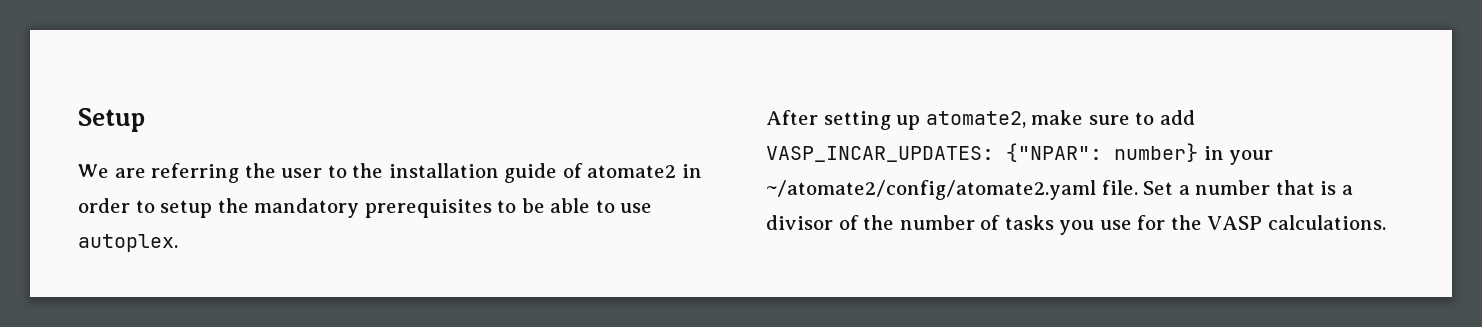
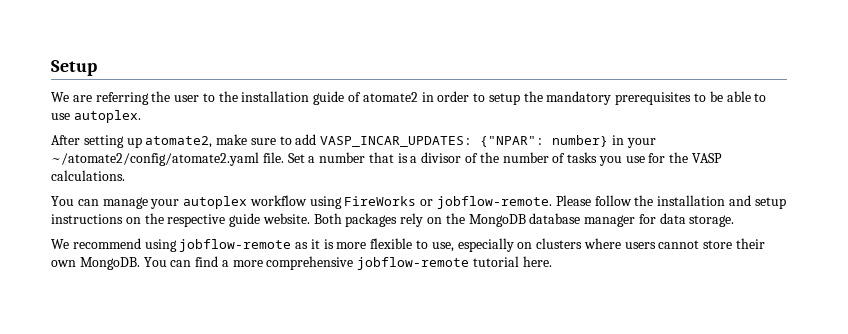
+ You can manage your autoplex workflow using FireWorks or jobflow-remote. Please follow the installation and setup instructions on the respective guide website. Both packages rely on the MongoDB database manager for data storage.
+ We recommend using jobflow-remote as it is more flexible to use, especially on clusters where users cannot store their own MongoDB. You can find a more comprehensive jobflow-remote tutorial here.

